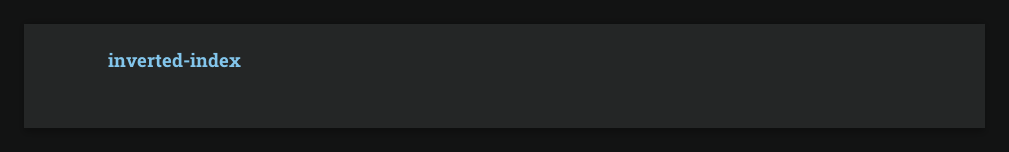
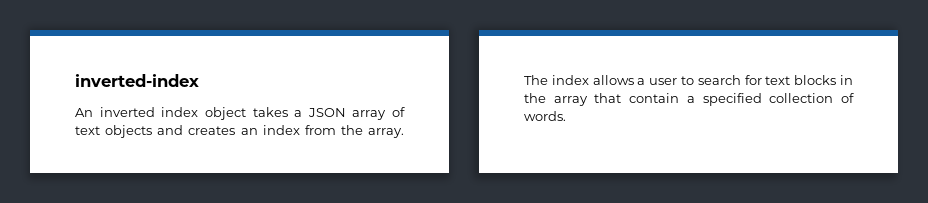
+ An inverted index object takes a JSON array of text objects and creates an index from the array. The index allows a user to search for text blocks in the array that contain a specified collection of words.

